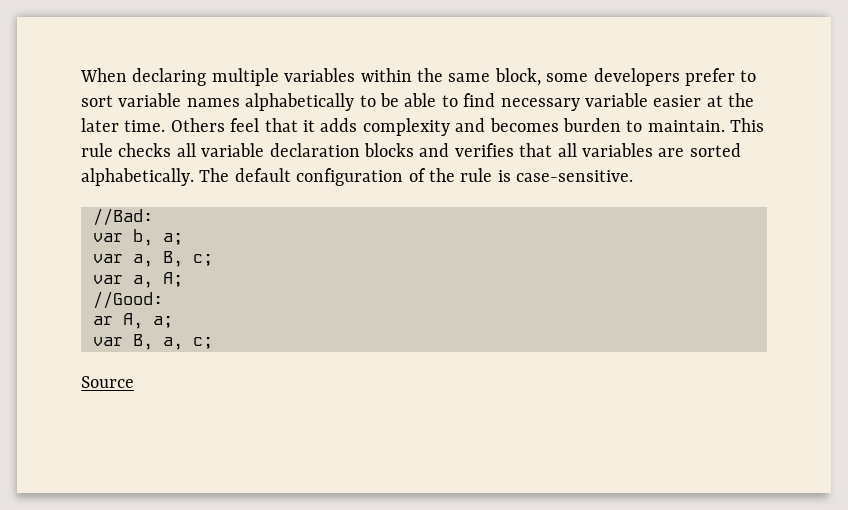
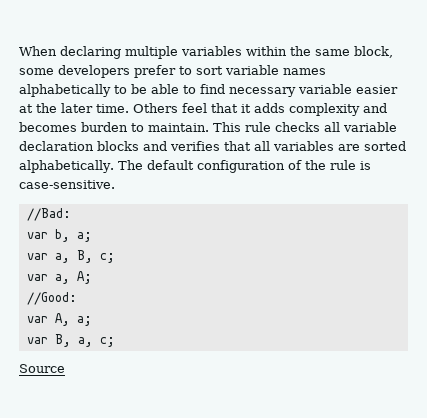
- ar A, a;
+ var A, a;

